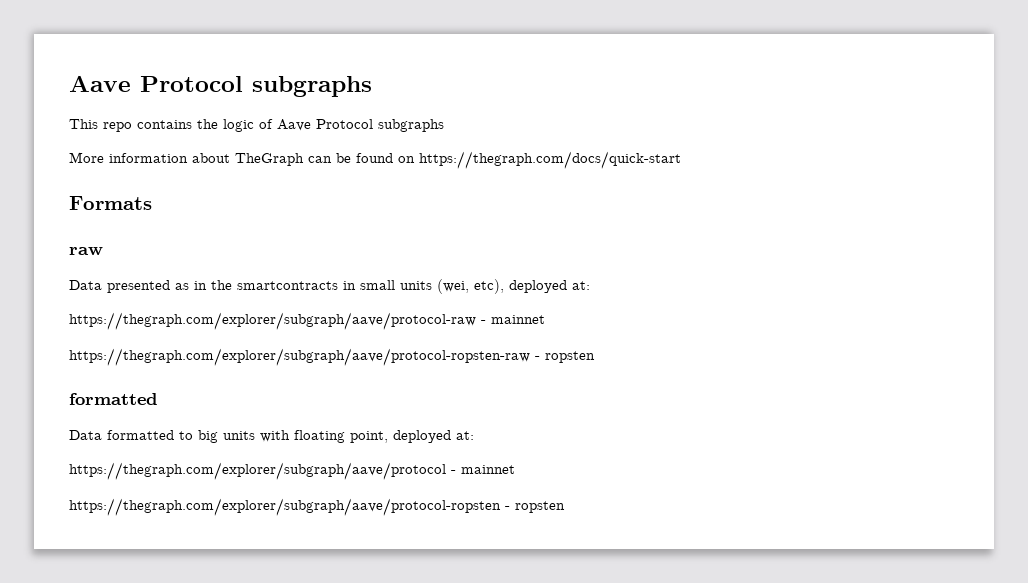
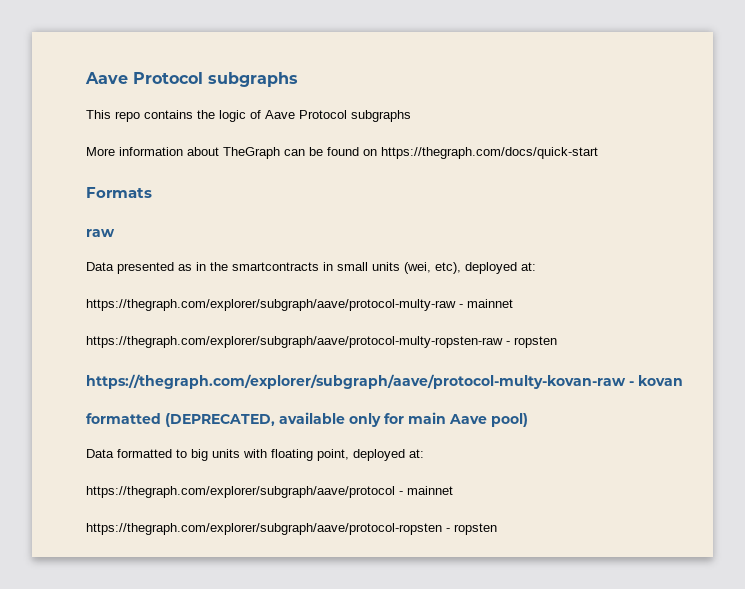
- https://thegraph.com/explorer/subgraph/aave/protocol-raw - mainnet
- https://thegraph.com/explorer/subgraph/aave/protocol-ropsten-raw - ropsten
- formatted
+ https://thegraph.com/explorer/subgraph/aave/protocol-multy-raw - mainnet
+ https://thegraph.com/explorer/subgraph/aave/protocol-multy-ropsten-raw - ropsten
+ https://thegraph.com/explorer/subgraph/aave/protocol-multy-kovan-raw - kovan
+ formatted (DEPRECATED, available only for main Aave pool)

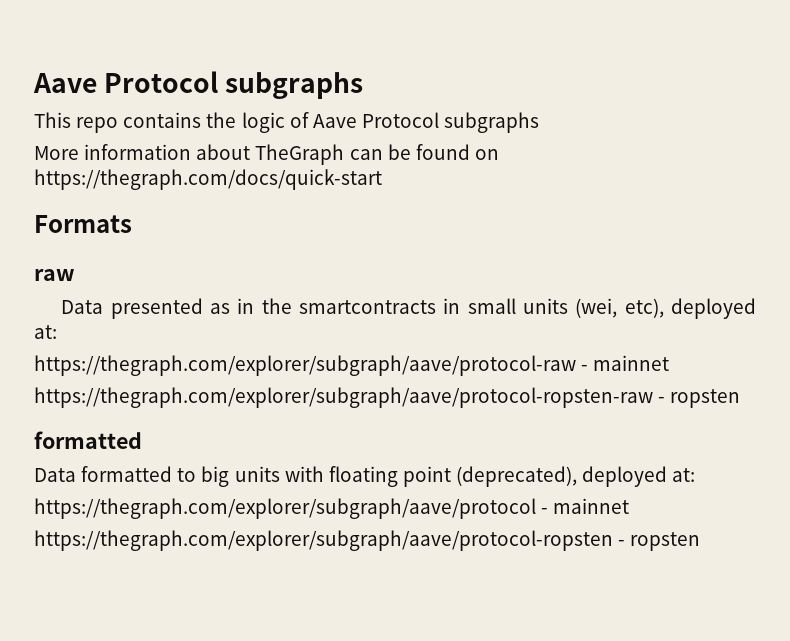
- https://thegraph.com/explorer/subgraph/aave/protocol-multy-raw - mainnet
- https://thegraph.com/explorer/subgraph/aave/protocol-multy-ropsten-raw - ropsten
- https://thegraph.com/explorer/subgraph/aave/protocol-multy-kovan-raw - kovan
- formatted (DEPRECATED, available only for main Aave pool)
+ https://thegraph.com/explorer/subgraph/aave/protocol-raw - mainnet
+ https://thegraph.com/explorer/subgraph/aave/protocol-ropsten-raw - ropsten
+ formatted
- Data formatted to big units with floating point, deployed at:
+ Data formatted to big units with floating point (deprecated), deployed at:

